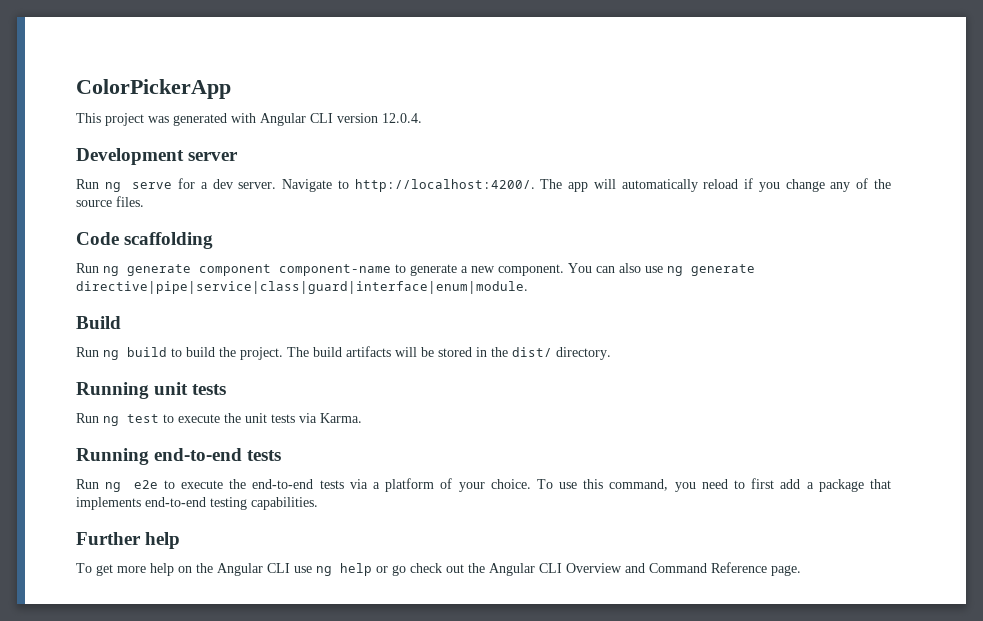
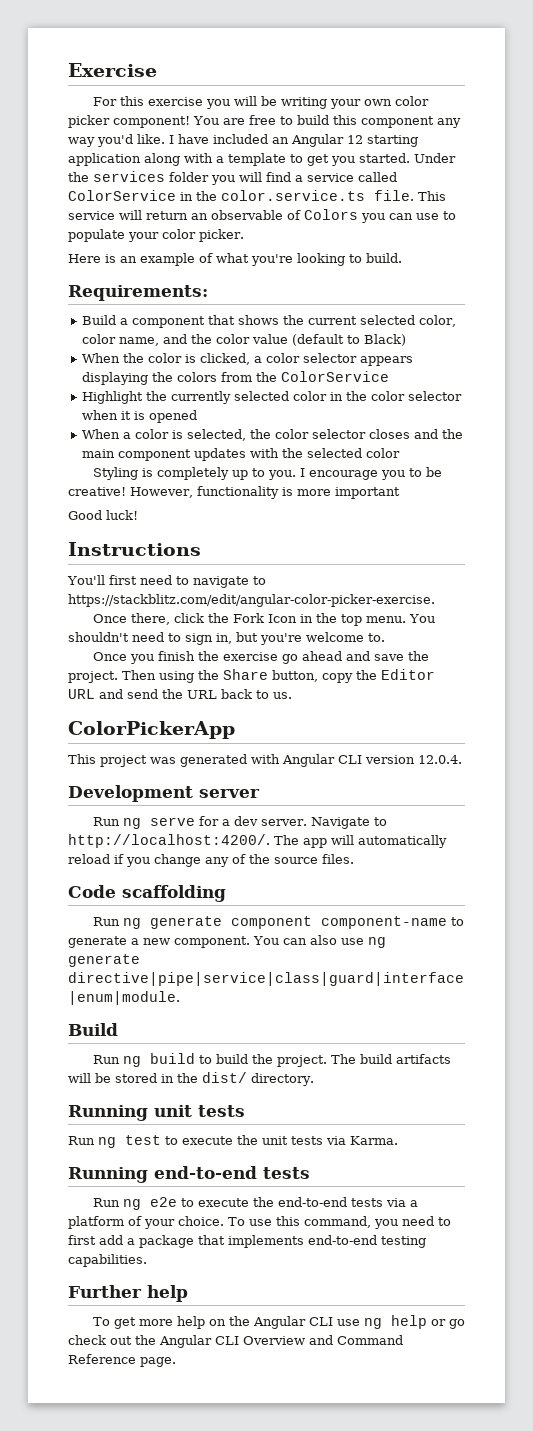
+ Exercise
+ For this exercise you will be writing your own color picker component! You are free to build this component any way you'd like. I have included an Angular 12 starting application along with a template to get you started. Under the services folder you will find a service called ColorService in the color.service.ts file. This service will return an observable of Colors you can use to populate your color picker.
+ Here is an example of what you're looking to build.
+ Requirements:
+ Build a component that shows the current selected color, color name, and the color value (default to Black)
+ When the color is clicked, a color selector appears displaying the colors from the ColorService
+ Highlight the currently selected color in the color selector when it is opened
+ When a color is selected, the color selector closes and the main component updates with the selected color
+ Styling is completely up to you. I encourage you to be creative! However, functionality is more important
+ Good luck!
+ Instructions
+ You'll first need to navigate to https://stackblitz.com/edit/angular-color-picker-exercise.
+ Once there, click the Fork Icon in the top menu. You shouldn't need to sign in, but you're welcome to.
+ Once you finish the exercise go ahead and save the project. Then using the Share button, copy the Editor URL and send the URL back to us.

